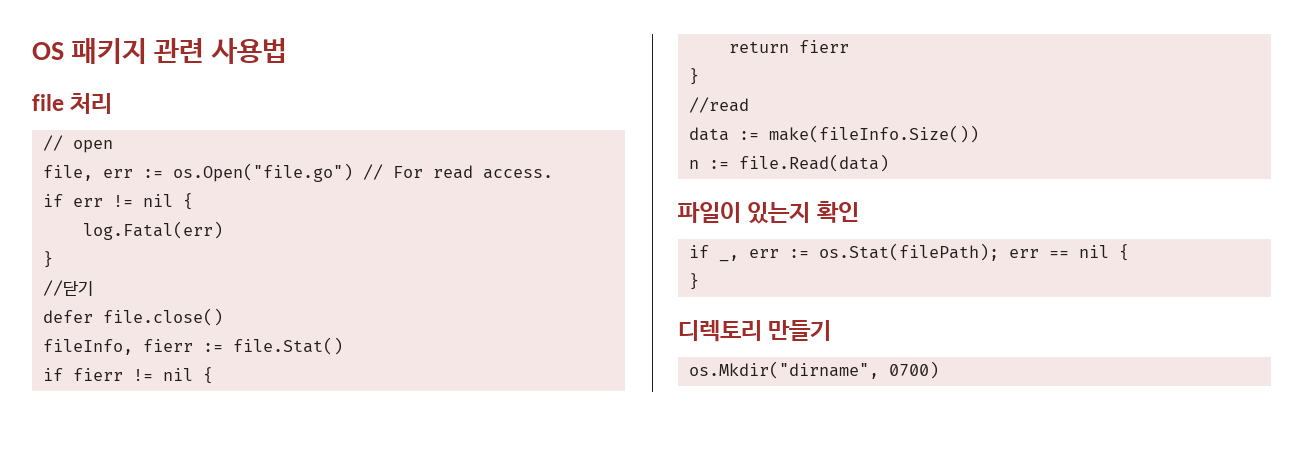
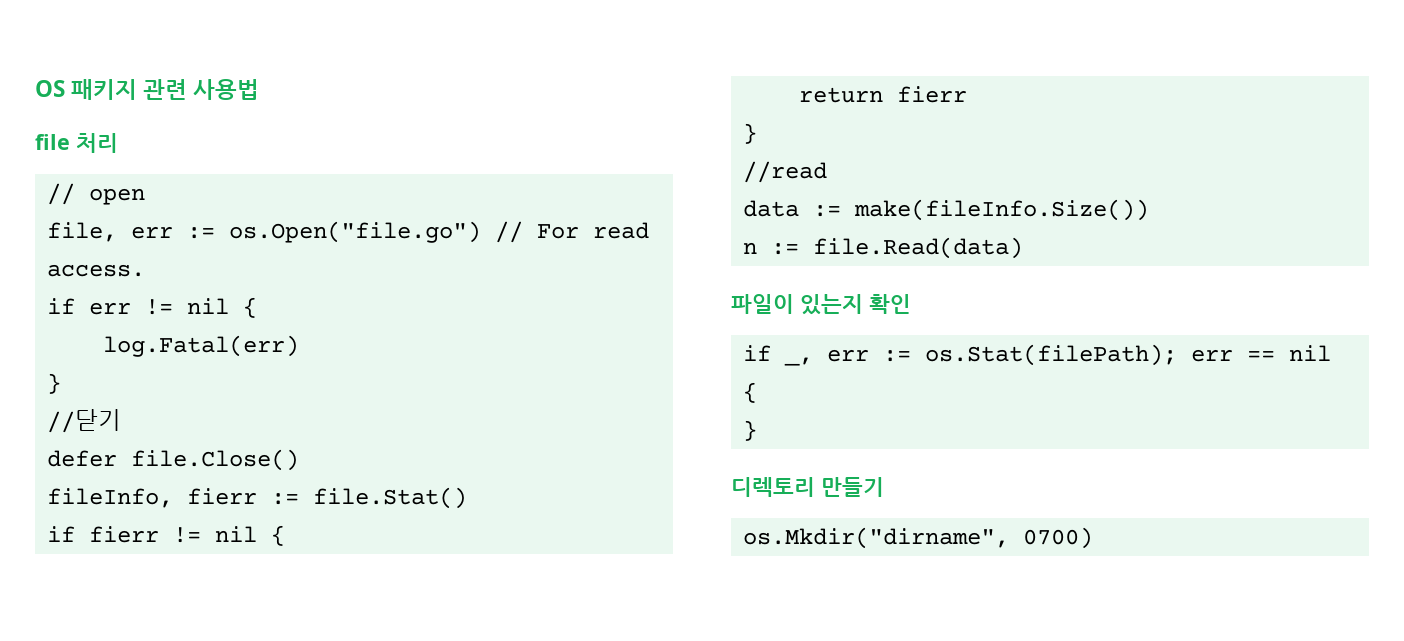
- defer file.close()
+ defer file.Close()

